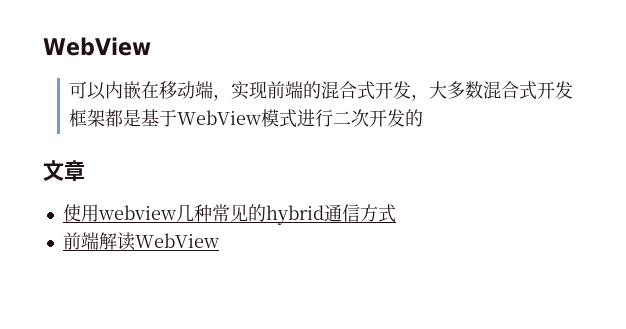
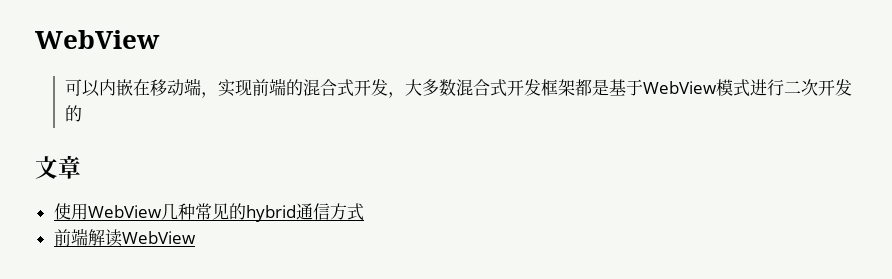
- 使用webview几种常见的hybrid通信方式
+ 使用WebView几种常见的hybrid通信方式

